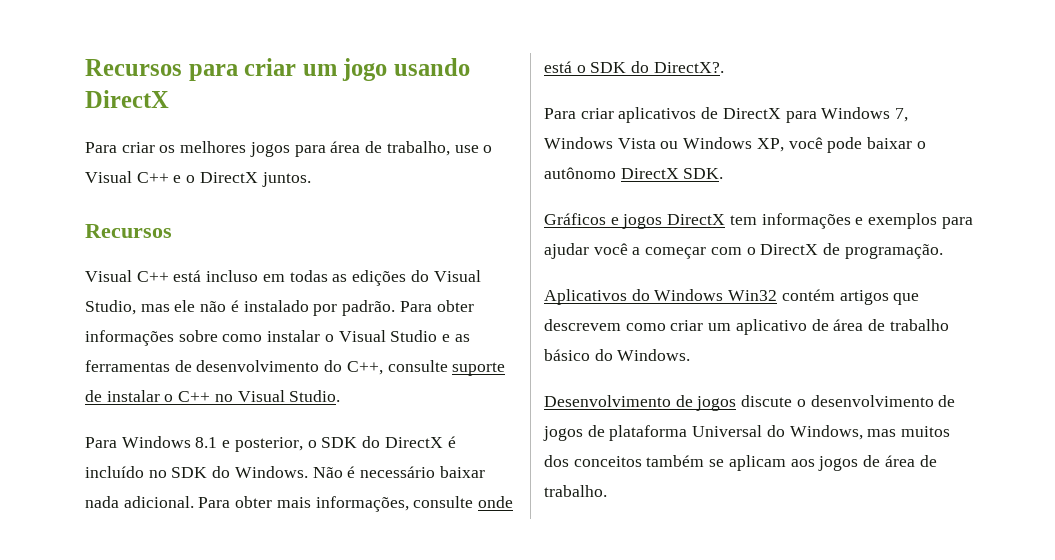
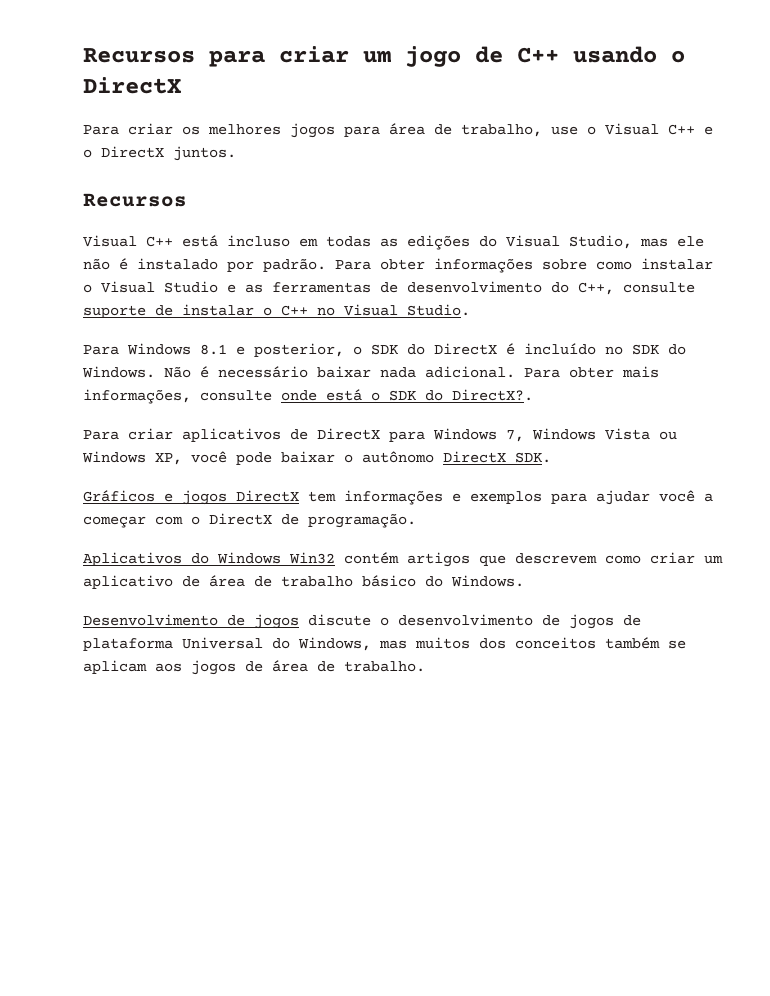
- Recursos para criar um jogo usando DirectX
+ Recursos para criar um jogo de C++ usando o DirectX

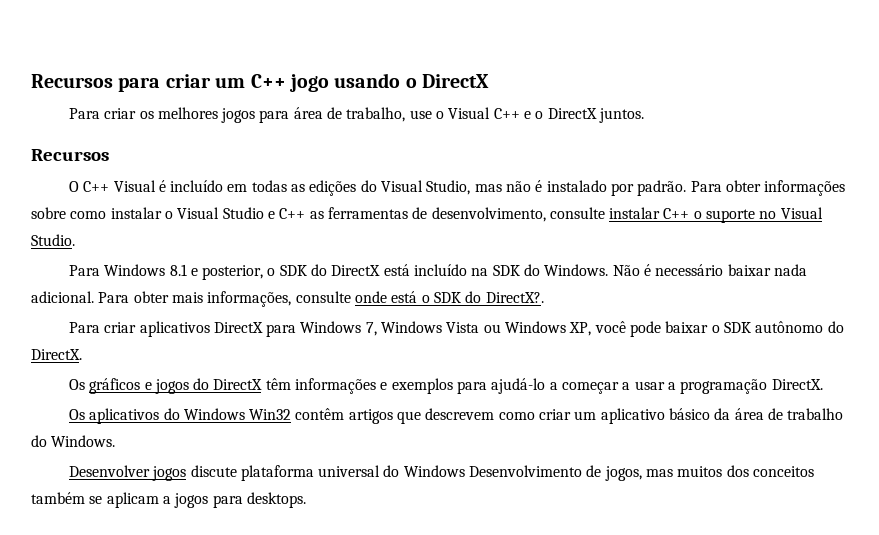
- Recursos para criar um jogo de C++ usando o DirectX
+ Recursos para criar um C++ jogo usando o DirectX
- Visual C++ está incluso em todas as edições do Visual Studio, mas ele não é instalado por padrão.
+ O C++ Visual é incluído em todas as edições do Visual Studio, mas não é instalado por padrão.
- Para obter informações sobre como instalar o Visual Studio e as ferramentas de desenvolvimento do C++, consulte suporte de instalar o C++ no Visual Studio.
+ Para obter informações sobre como instalar o Visual Studio e C++ as ferramentas de desenvolvimento, consulte instalar C++ o suporte no Visual Studio.
- Para Windows 8.1 e posterior, o SDK do DirectX é incluído no SDK do Windows.
+ Para Windows 8.1 e posterior, o SDK do DirectX está incluído na SDK do Windows.
- Para criar aplicativos de DirectX para Windows 7, Windows Vista ou Windows XP, você pode baixar o autônomo DirectX SDK.
- Gráficos e jogos DirectX tem informações e exemplos para ajudar você a começar com o DirectX de programação.
- Aplicativos do Windows Win32 contém artigos que descrevem como criar um aplicativo de área de trabalho básico do Windows.
+ Para criar aplicativos DirectX para Windows 7, Windows Vista ou Windows XP, você pode baixar o SDK autônomo do DirectX.
+ Os gráficos e jogos do DirectX têm informações e exemplos para ajudá-lo a começar a usar a programação DirectX.
+ Os aplicativos do Windows Win32 contêm artigos que descrevem como criar um aplicativo básico da área de trabalho do Windows.
- Desenvolvimento de jogos discute o desenvolvimento de jogos de plataforma Universal do Windows, mas muitos dos conceitos também se aplicam aos jogos de área de trabalho.
+ Desenvolver jogos discute plataforma universal do Windows Desenvolvimento de jogos, mas muitos dos conceitos também se aplicam a jogos para desktops.

